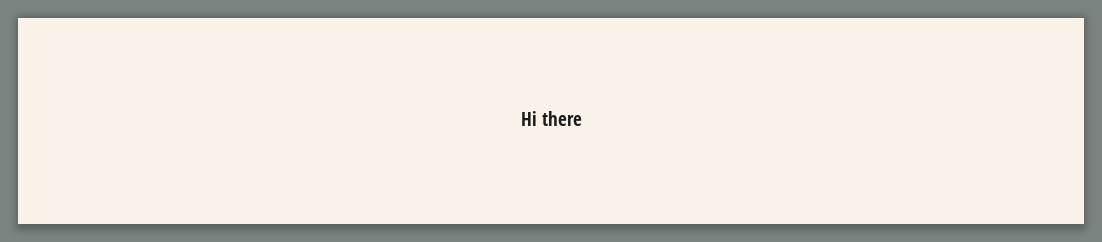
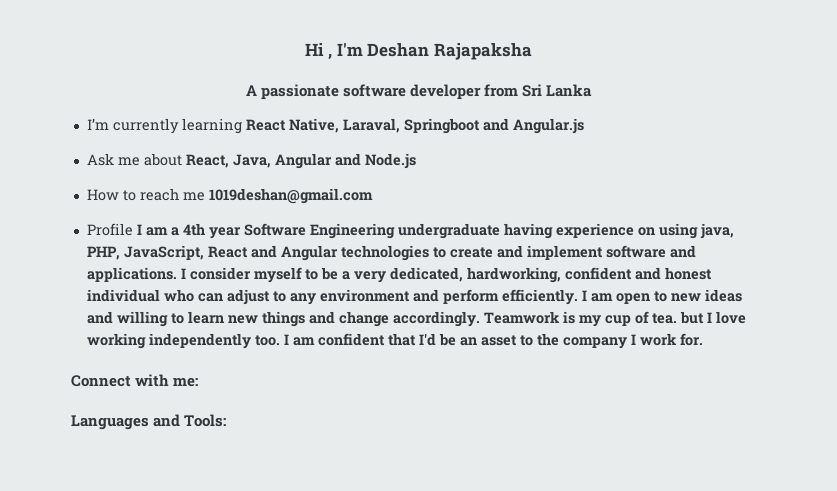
- Hi there
+ Hi , I'm Deshan Rajapaksha
+ A passionate software developer from Sri Lanka
+ I’m currently learning React Native, Laraval, Springboot and Angular.js
+ Ask me about React, Java, Angular and Node.js
+ How to reach me 1019deshan@gmail.com
+ Profile I am a 4th year Software Engineering undergraduate having experience on using java, PHP, JavaScript, React and Angular technologies to create and implement software and applications. I consider myself to be a very dedicated, hardworking, confident and honest individual who can adjust to any environment and perform efficiently. I am open to new ideas and willing to learn new things and change accordingly. Teamwork is my cup of tea. but I love working independently too. I am confident that I'd be an asset to the company I work for.
+ Connect with me:
+ Languages and Tools:

